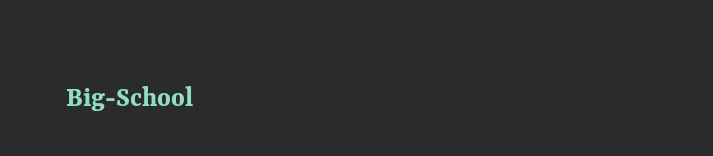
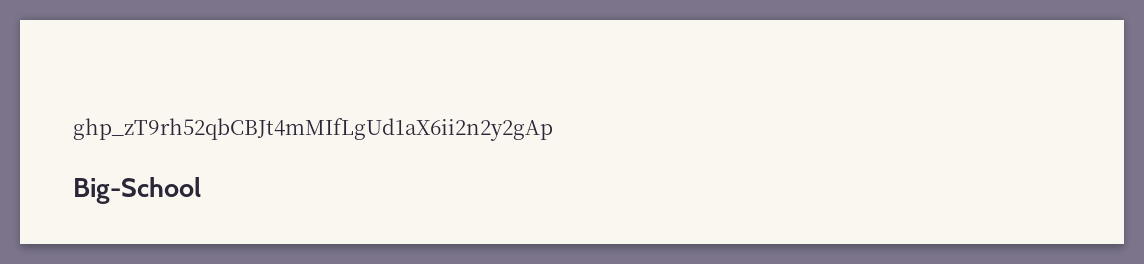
+ 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

